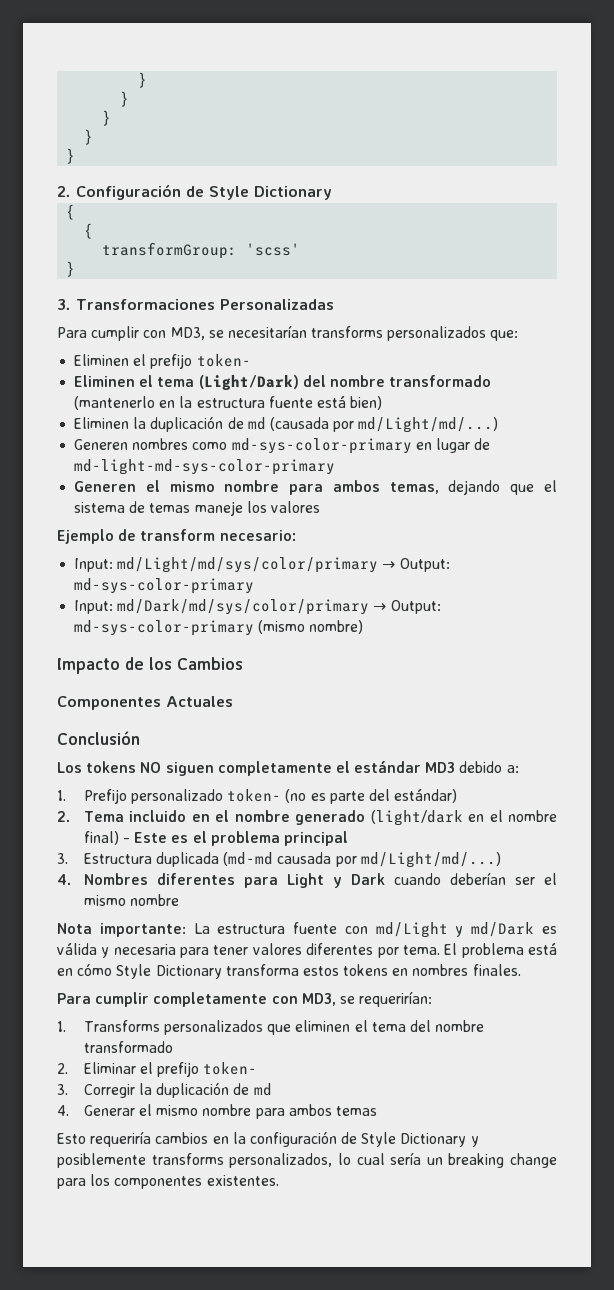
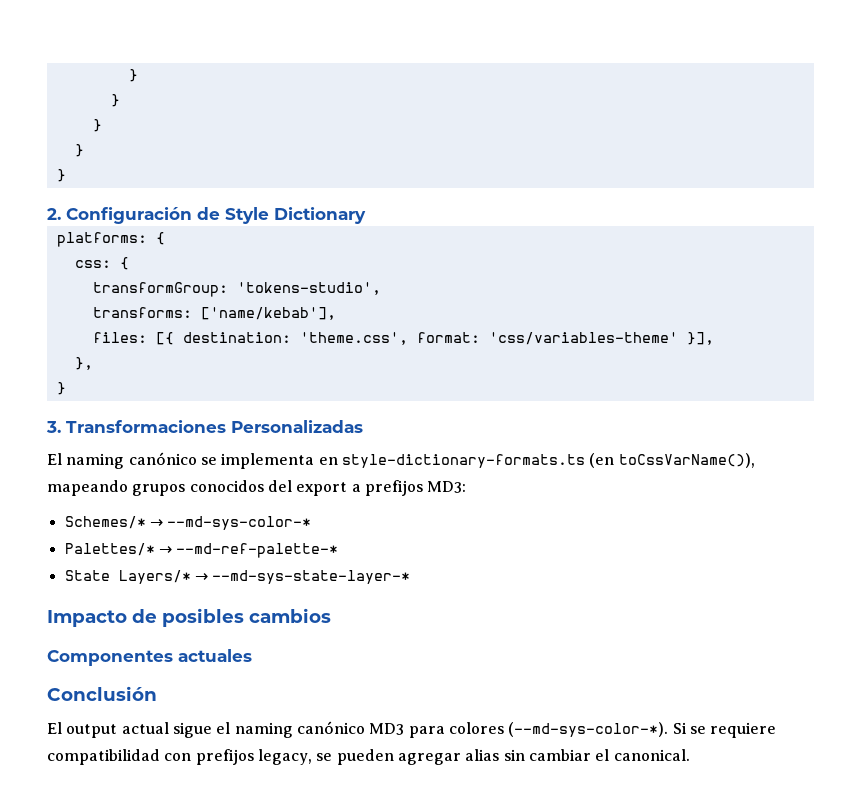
  2. Configuración de Style Dictionary
- {
- {
+ platforms: {
+ css: {
- transformGroup: 'scss'
+ transformGroup: 'tokens-studio',
+ transforms: ['name/kebab'],
+ files: [{ destination: 'theme.css', format: 'css/variables-theme' }],
+ },
  }
  3. Transformaciones Personalizadas
- Para cumplir con MD3, se necesitarían transforms personalizados que:
- Eliminen el prefijo token-
- Eliminen el tema (Light/Dark) del nombre transformado (mantenerlo en la estructura fuente está bien)
- Eliminen la duplicación de md (causada por md/Light/md/...)
- Generen nombres como md-sys-color-primary en lugar de md-light-md-sys-color-primary
- Generen el mismo nombre para ambos temas, dejando que el sistema de temas maneje los valores
- Ejemplo de transform necesario:
- Input: md/Light/md/sys/color/primary → Output: md-sys-color-primary
- Input: md/Dark/md/sys/color/primary → Output: md-sys-color-primary (mismo nombre)
+ El naming canónico se implementa en style-dictionary-formats.ts (en toCssVarName()), mapeando grupos conocidos del export a prefijos MD3:
+ Schemes/* → --md-sys-color-*
+ Palettes/* → --md-ref-palette-*
+ State Layers/* → --md-sys-state-layer-*
- Impacto de los Cambios
+ Impacto de posibles cambios
- Componentes Actuales
+ Componentes actuales
- Los tokens NO siguen completamente el estándar MD3 debido a:
- 1. Prefijo personalizado token- (no es parte del estándar)
- 2. Tema incluido en el nombre generado (light/dark en el nombre final) - Este es el problema principal
- 3. Estructura duplicada (md-md causada por md/Light/md/...)
- 4. Nombres diferentes para Light y Dark cuando deberían ser el mismo nombre
- Nota importante: La estructura fuente con md/Light y md/Dark es válida y necesaria para tener valores diferentes por tema. El problema está en cómo Style Dictionary transforma estos tokens en nombres finales.
- Para cumplir completamente con MD3, se requerirían:
- 1. Transforms personalizados que eliminen el tema del nombre transformado
- 2. Eliminar el prefijo token-
- 3. Corregir la duplicación de md
- 4. Generar el mismo nombre para ambos temas
- Esto requeriría cambios en la configuración de Style Dictionary y posiblemente transforms personalizados, lo cual sería un breaking change para los componentes existentes.
+ El output actual sigue el naming canónico MD3 para colores (--md-sys-color-*). Si se requiere compatibilidad con prefijos legacy, se pueden agregar alias sin cambiar el canonical.

